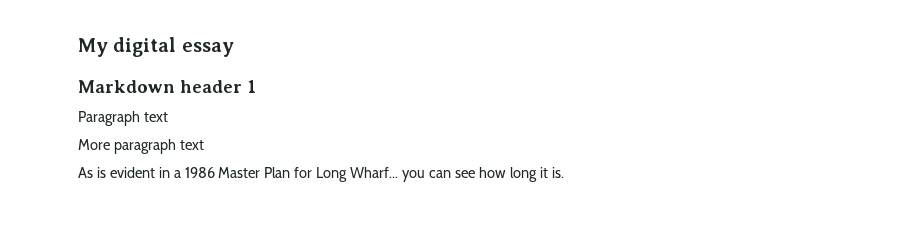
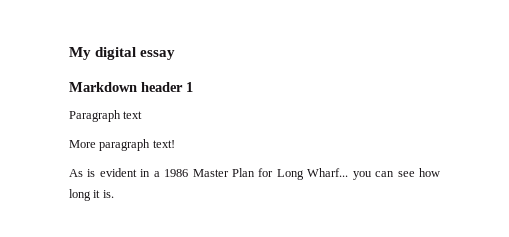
- More paragraph text
+ More paragraph text!

